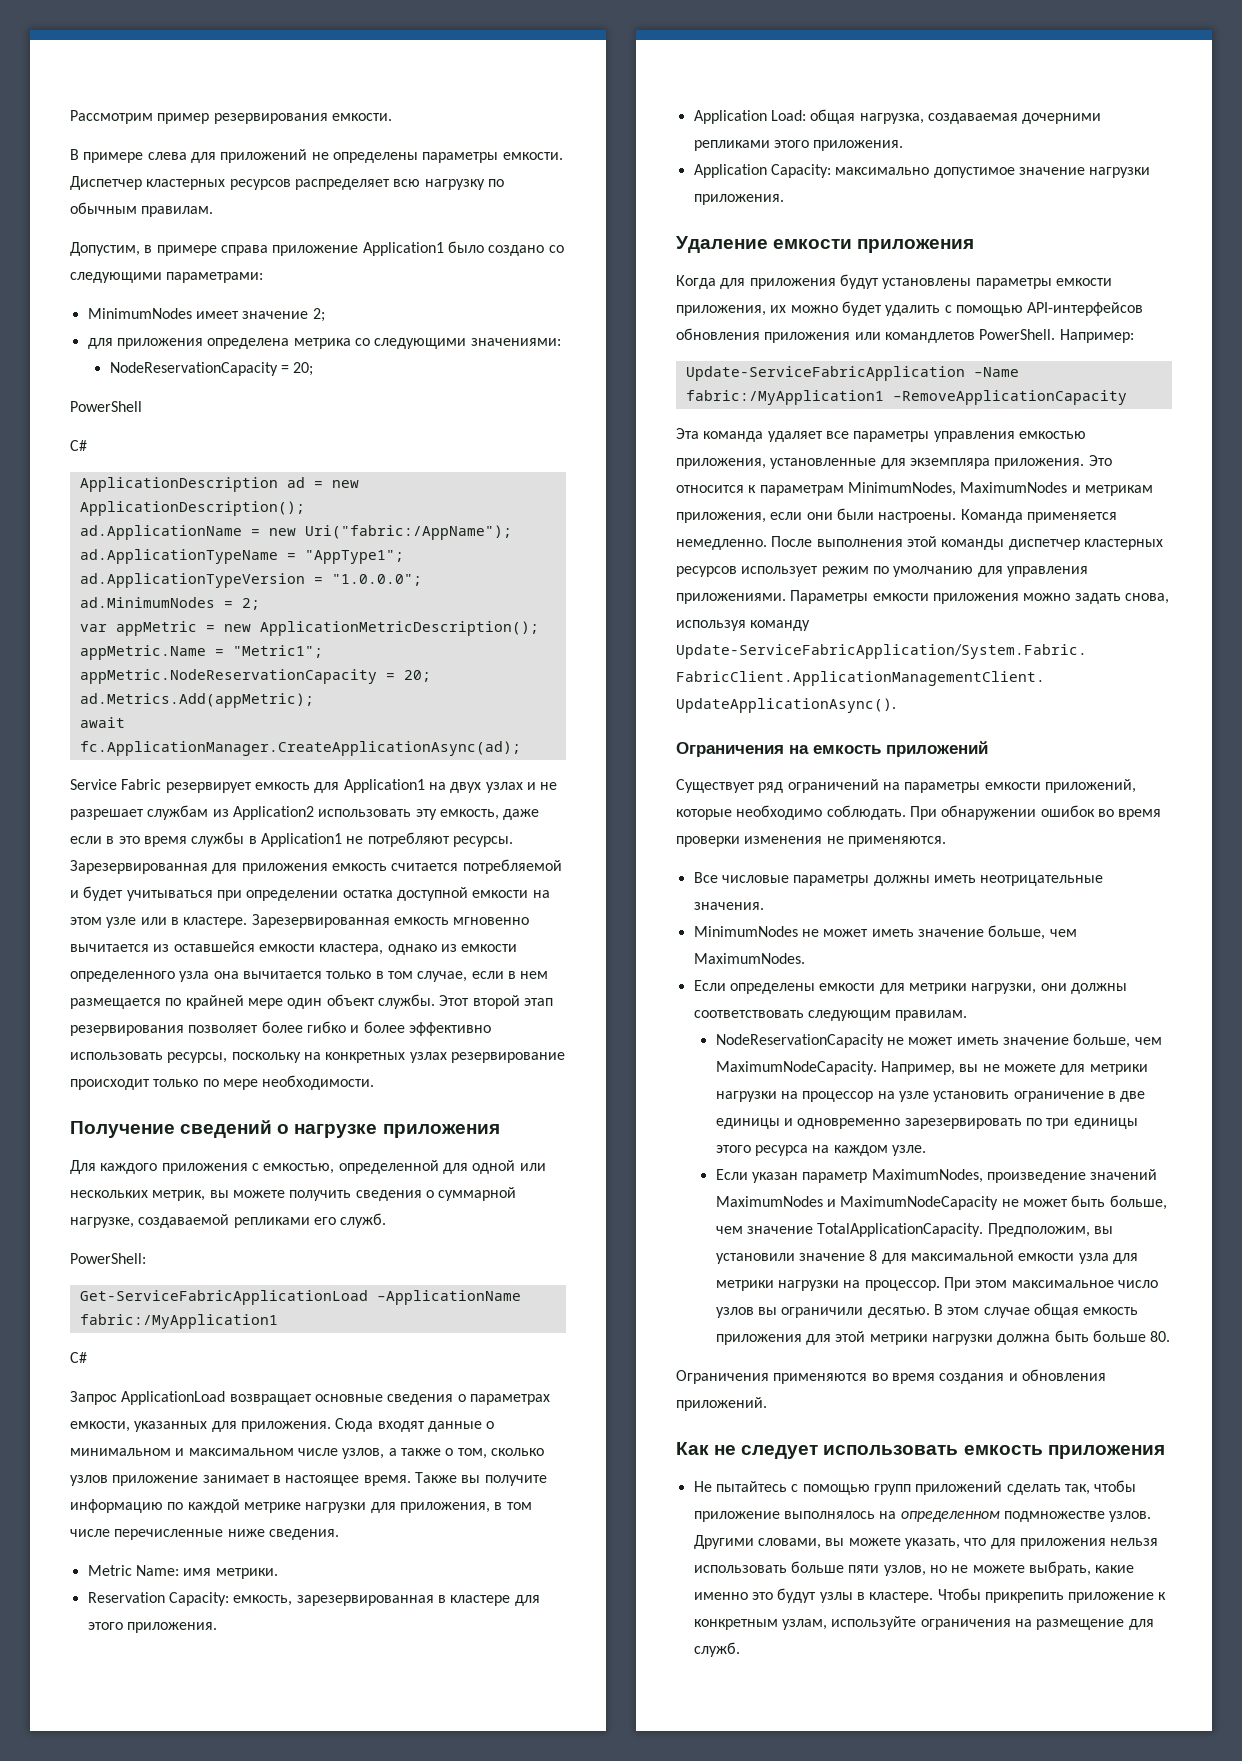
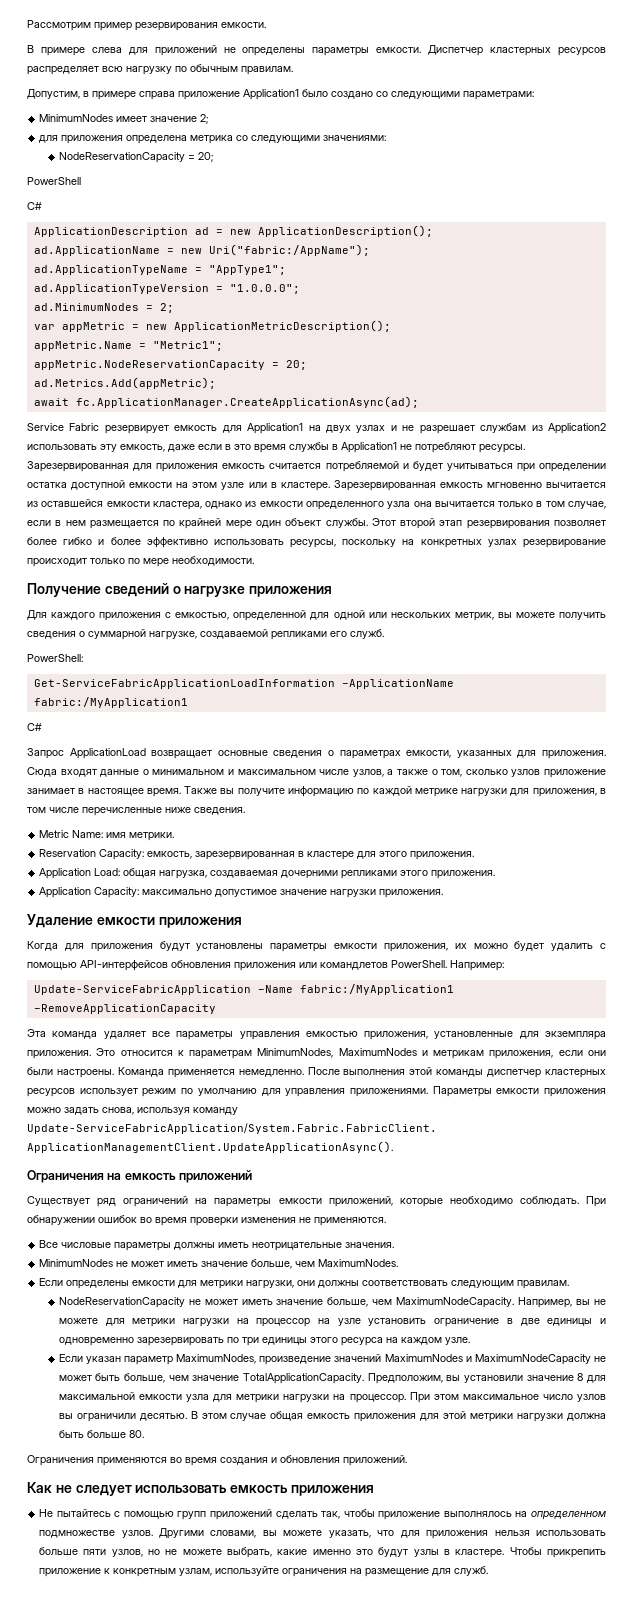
- Get-ServiceFabricApplicationLoad –ApplicationName fabric:/MyApplication1
+ Get-ServiceFabricApplicationLoadInformation –ApplicationName fabric:/MyApplication1

